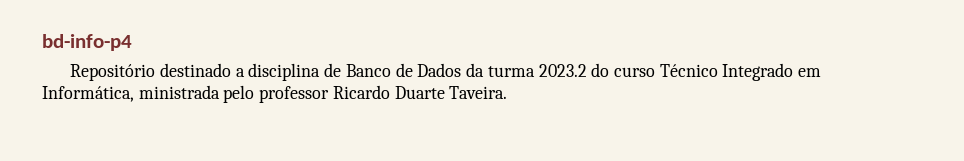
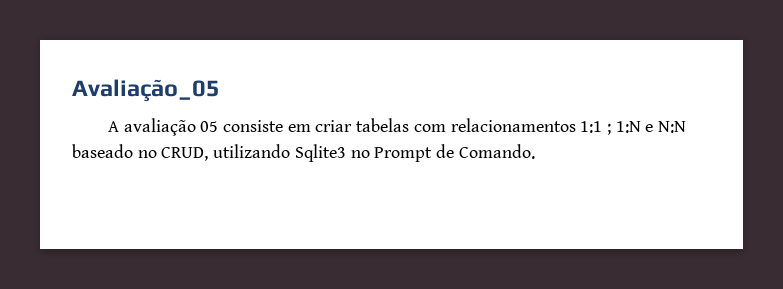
- bd-info-p4
- Repositório destinado a disciplina de Banco de Dados da turma 2023.2 do curso Técnico Integrado em Informática, ministrada pelo professor Ricardo Duarte Taveira.
+ Avaliação_05
+ A avaliação 05 consiste em criar tabelas com relacionamentos 1:1 ; 1:N e N:N baseado no CRUD, utilizando Sqlite3 no Prompt de Comando.

